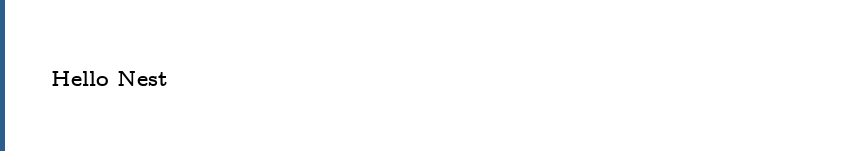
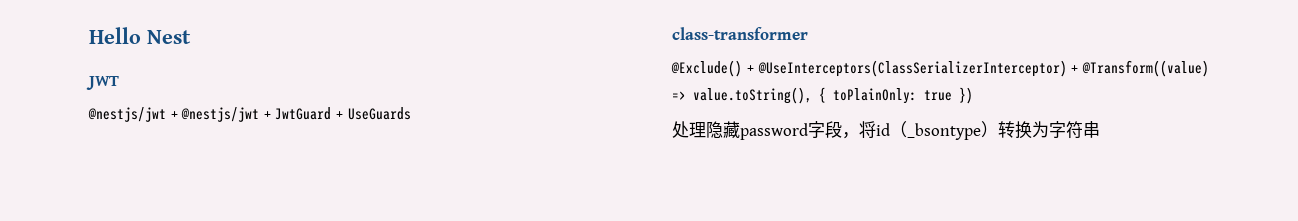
+ JWT
+ @nestjs/jwt + @nestjs/jwt + JwtGuard + UseGuards
+ class-transformer
+ @Exclude() + @UseInterceptors(ClassSerializerInterceptor) + @Transform((value) => value.toString(), { toPlainOnly: true })
+ 处理隐藏password字段，将id（_bsontype）转换为字符串

